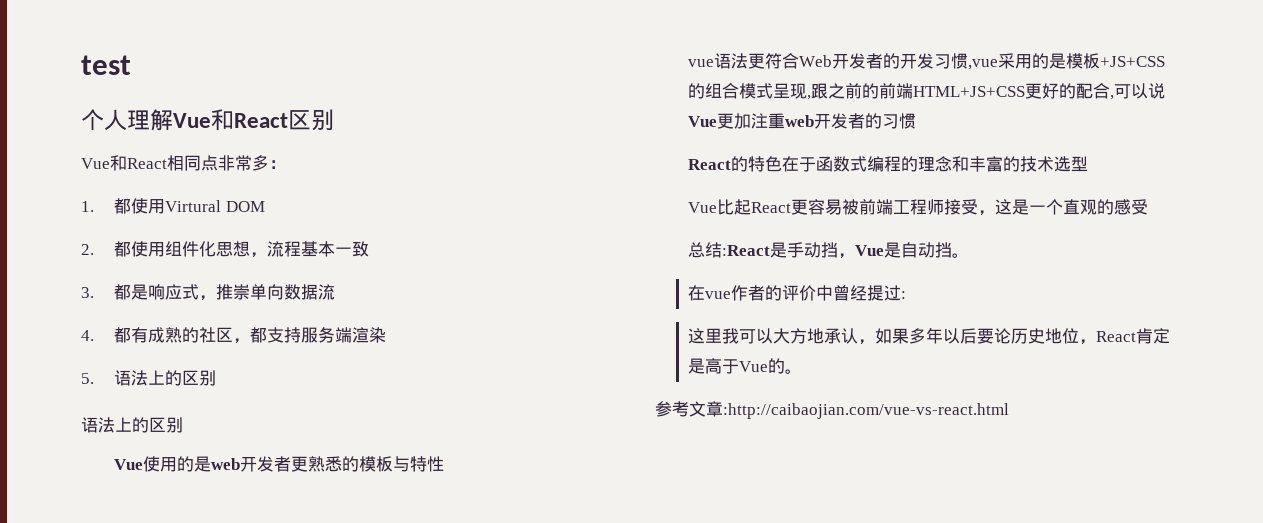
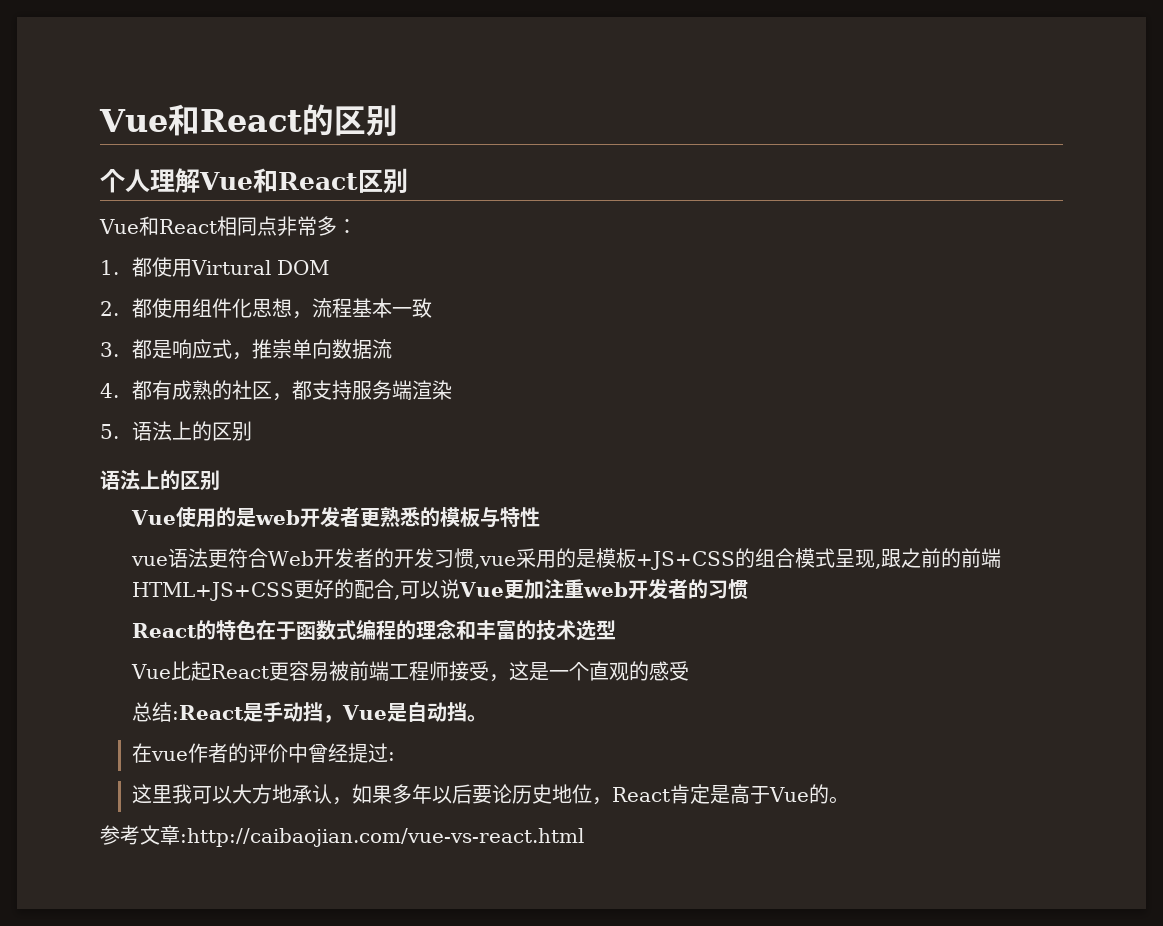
- test
+ Vue和React的区别

